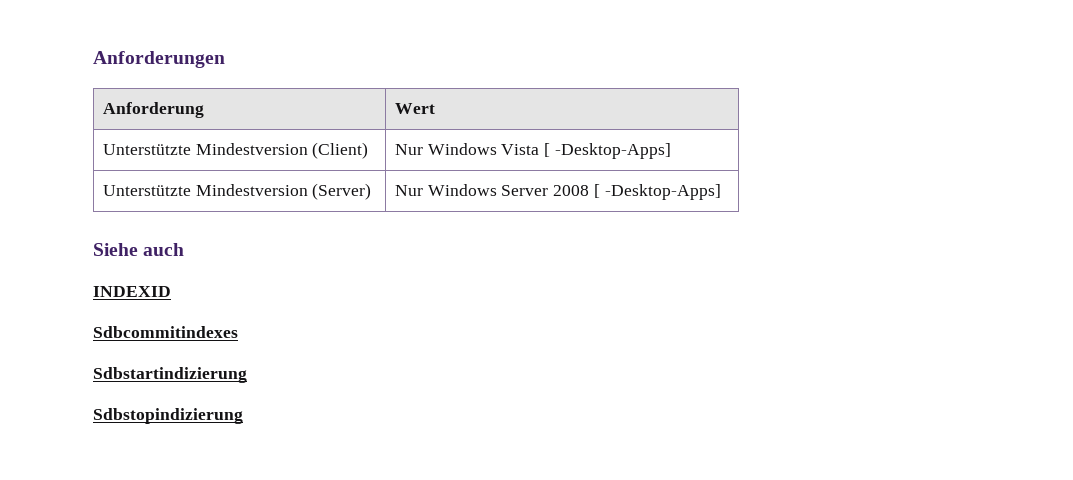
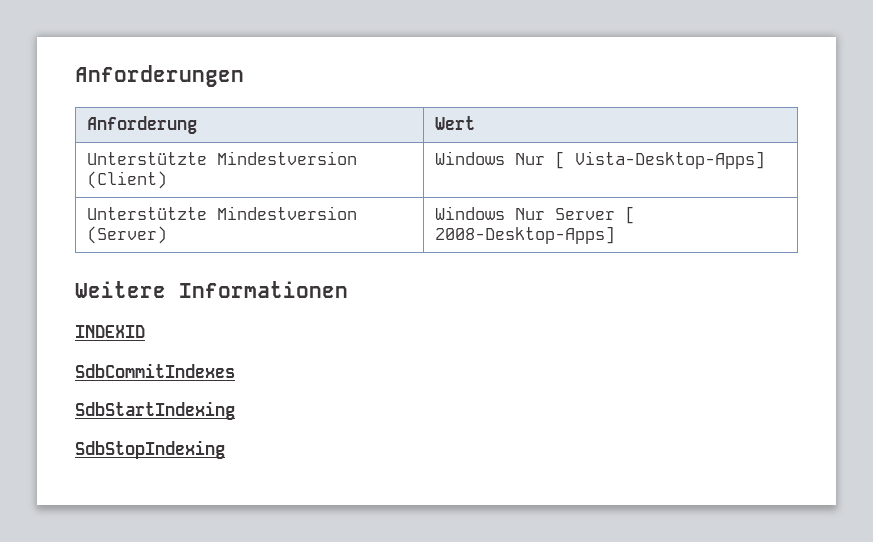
- Unterstützte Mindestversion (Client) | Nur Windows Vista [ -Desktop-Apps]
- Unterstützte Mindestversion (Server) | Nur Windows Server 2008 [ -Desktop-Apps]
- Siehe auch
+ Unterstützte Mindestversion (Client) | Windows Nur [ Vista-Desktop-Apps]
+ Unterstützte Mindestversion (Server) | Windows Nur Server [ 2008-Desktop-Apps]
+ Weitere Informationen
  INDEXID
- Sdbcommitindexes
- Sdbstartindizierung
- Sdbstopindizierung
+ SdbCommitIndexes
+ SdbStartIndexing
+ SdbStopIndexing

